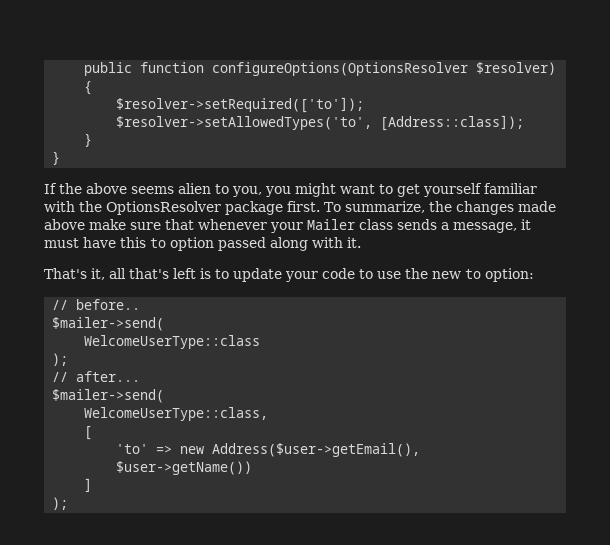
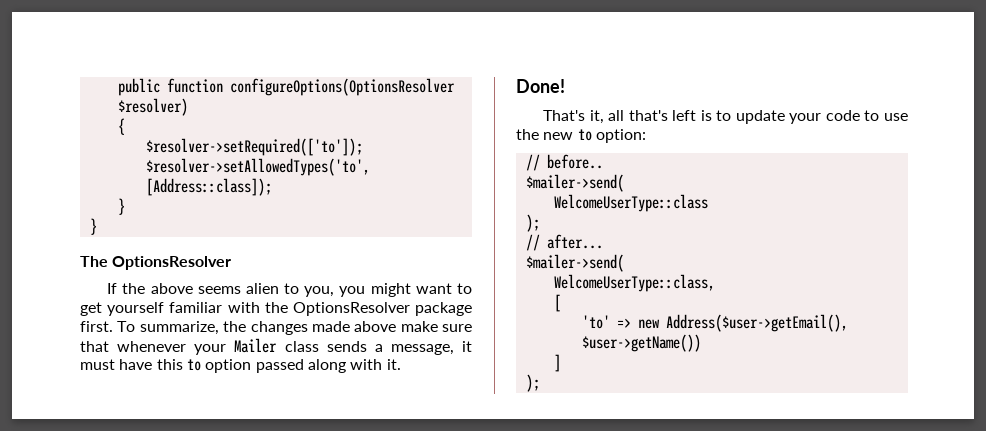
+ The OptionsResolver
+ Done!

